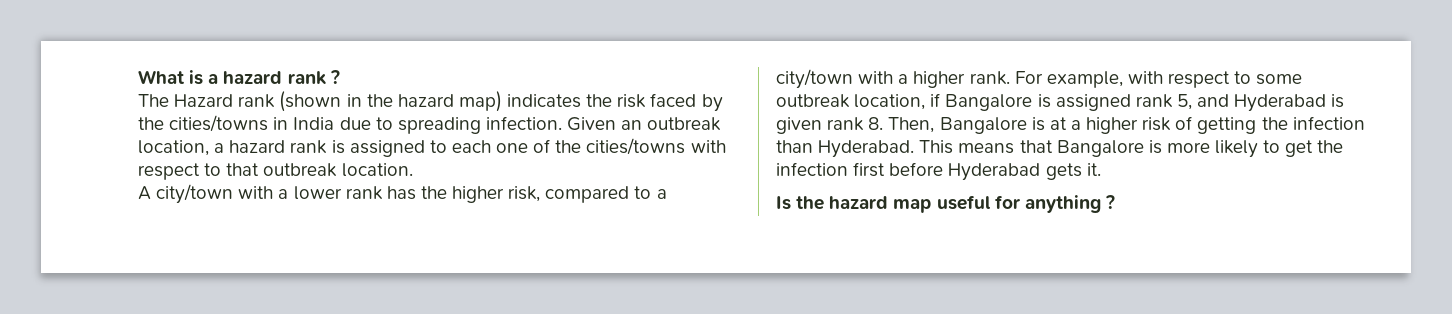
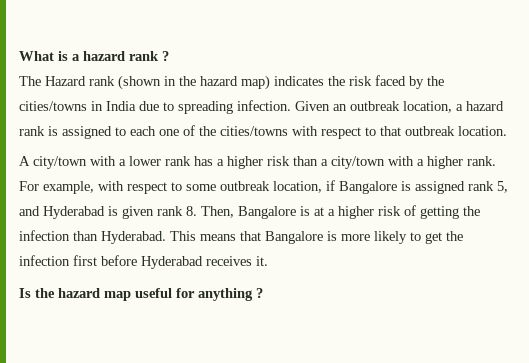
- A city/town with a lower rank has the higher risk, compared to a city/town with a higher rank.
+ A city/town with a lower rank has a higher risk than a city/town with a higher rank.
- This means that Bangalore is more likely to get the infection first before Hyderabad gets it.
+ This means that Bangalore is more likely to get the infection first before Hyderabad receives it.

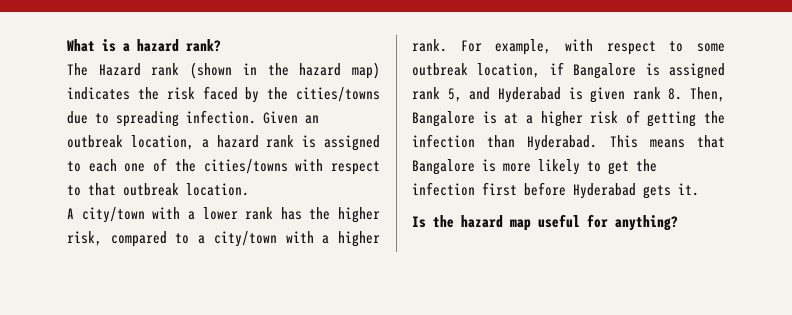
- What is a hazard rank ?
+ What is a hazard rank?
- The Hazard rank (shown in the hazard map) indicates the risk faced by the cities/towns in India due to spreading infection.
+ The Hazard rank (shown in the hazard map) indicates the risk faced by the cities/towns due to spreading infection.
- A city/town with a lower rank has a higher risk than a city/town with a higher rank.
+ A city/town with a lower rank has the higher risk, compared to a city/town with a higher rank.
- This means that Bangalore is more likely to get the infection first before Hyderabad receives it.
+ This means that Bangalore is more likely to get the infection first before Hyderabad gets it.
- Is the hazard map useful for anything ?
+ Is the hazard map useful for anything?

